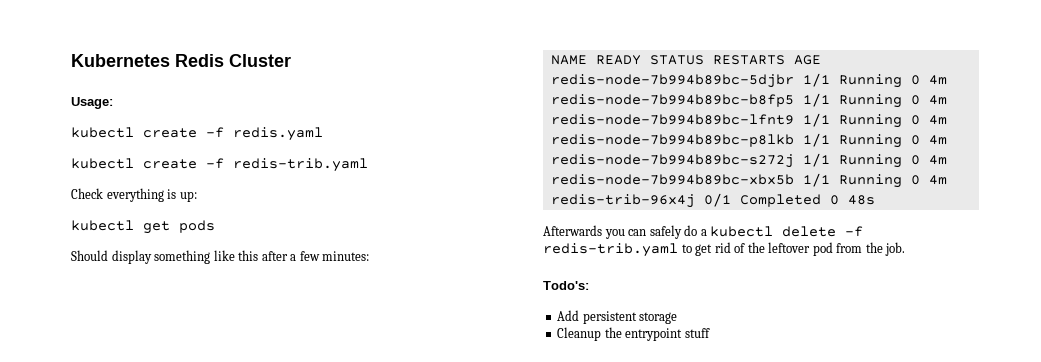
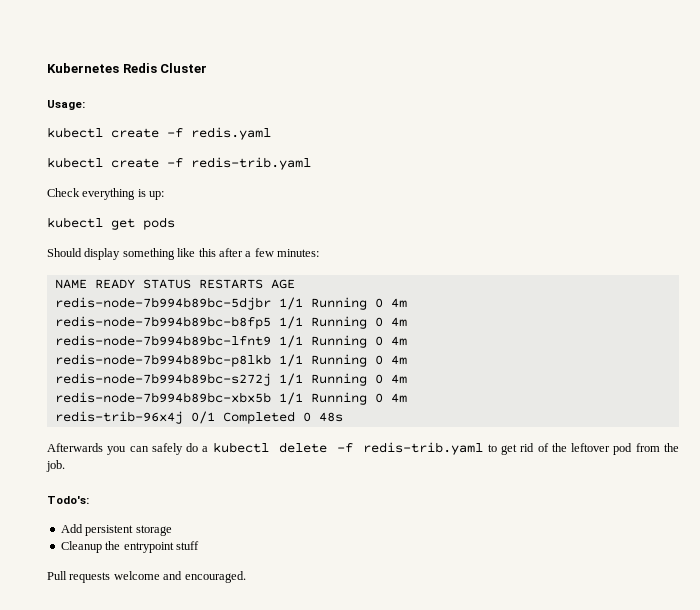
+ Pull requests welcome and encouraged.

